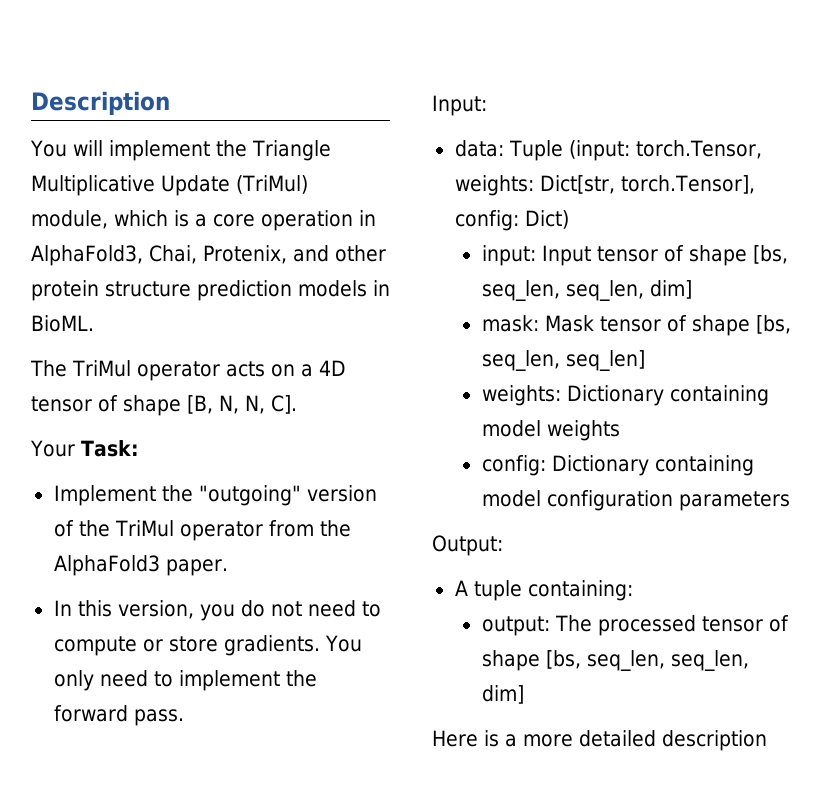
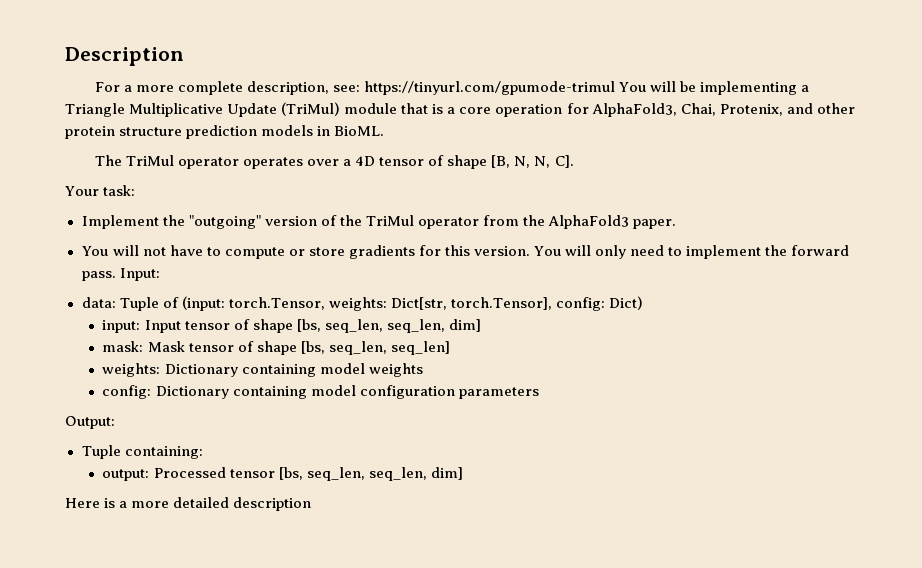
- You will implement the Triangle Multiplicative Update (TriMul) module, which is a core operation in AlphaFold3, Chai, Protenix, and other protein structure prediction models in BioML.
+ For a more complete description, see: https://tinyurl.com/gpumode-trimul You will be implementing a Triangle Multiplicative Update (TriMul) module that is a core operation for AlphaFold3, Chai, Protenix, and other protein structure prediction models in BioML.
- The TriMul operator acts on a 4D tensor of shape [B, N, N, C].
+ The TriMul operator operates over a 4D tensor of shape [B, N, N, C].
- Your Task:
+ Your task:
- In this version, you do not need to compute or store gradients. You only need to implement the forward pass.
- Input:
+ You will not have to compute or store gradients for this version. You will only need to implement the forward pass. Input:
- data: Tuple (input: torch.Tensor, weights: Dict[str, torch.Tensor], config: Dict)
+ data: Tuple of (input: torch.Tensor, weights: Dict[str, torch.Tensor], config: Dict)
- A tuple containing:
+ Tuple containing:
- output: The processed tensor of shape [bs, seq_len, seq_len, dim]
+ output: Processed tensor [bs, seq_len, seq_len, dim]

